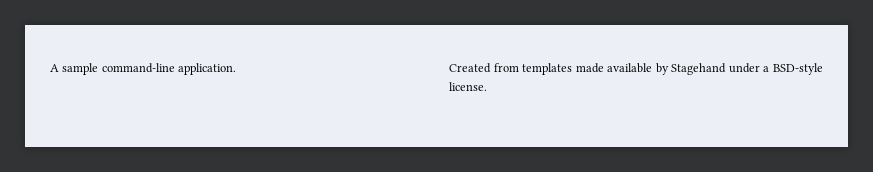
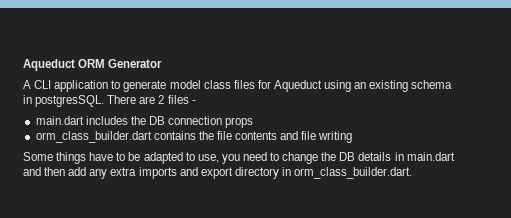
- A sample command-line application.
- Created from templates made available by Stagehand under a BSD-style license.
+ Aqueduct ORM Generator
+ A CLI application to generate model class files for Aqueduct using an existing schema in postgresSQL. There are 2 files -
+ main.dart includes the DB connection props
+ orm_class_builder.dart contains the file contents and file writing
+ Some things have to be adapted to use, you need to change the DB details in main.dart and then add any extra imports and export directory in orm_class_builder.dart.

